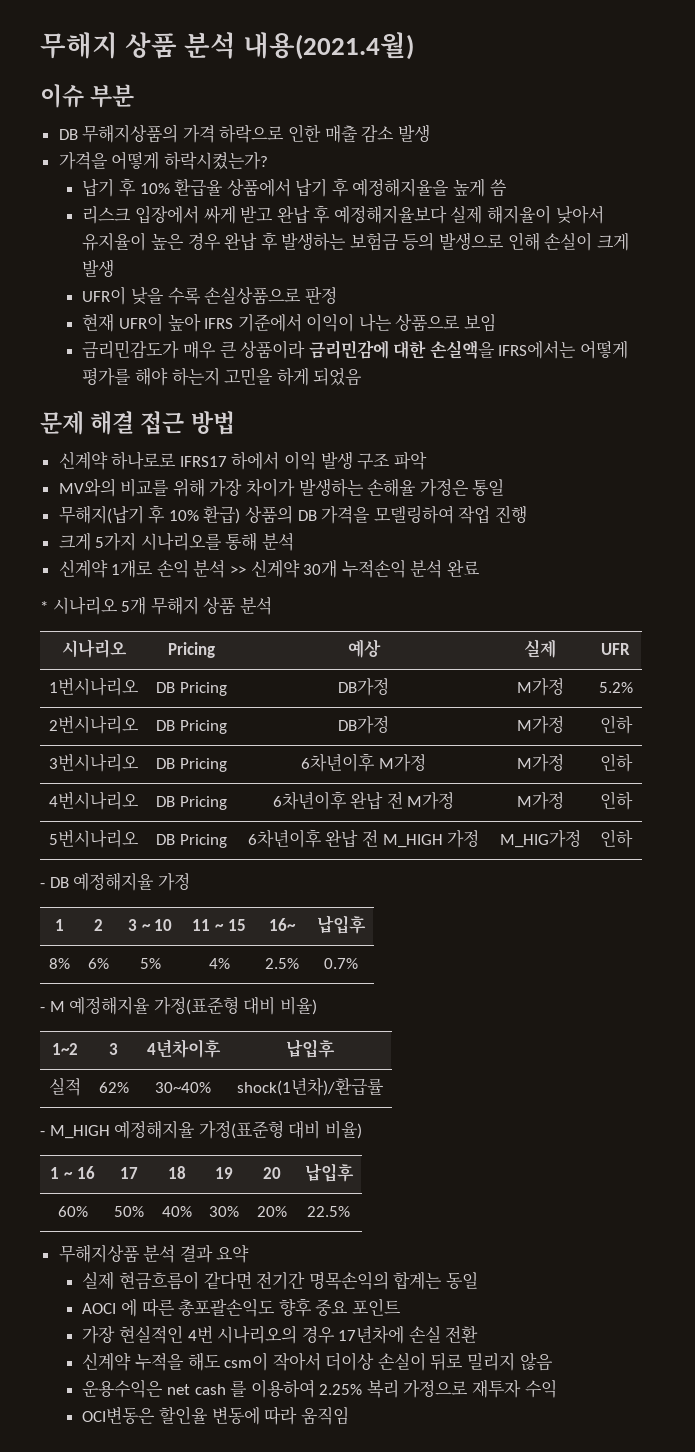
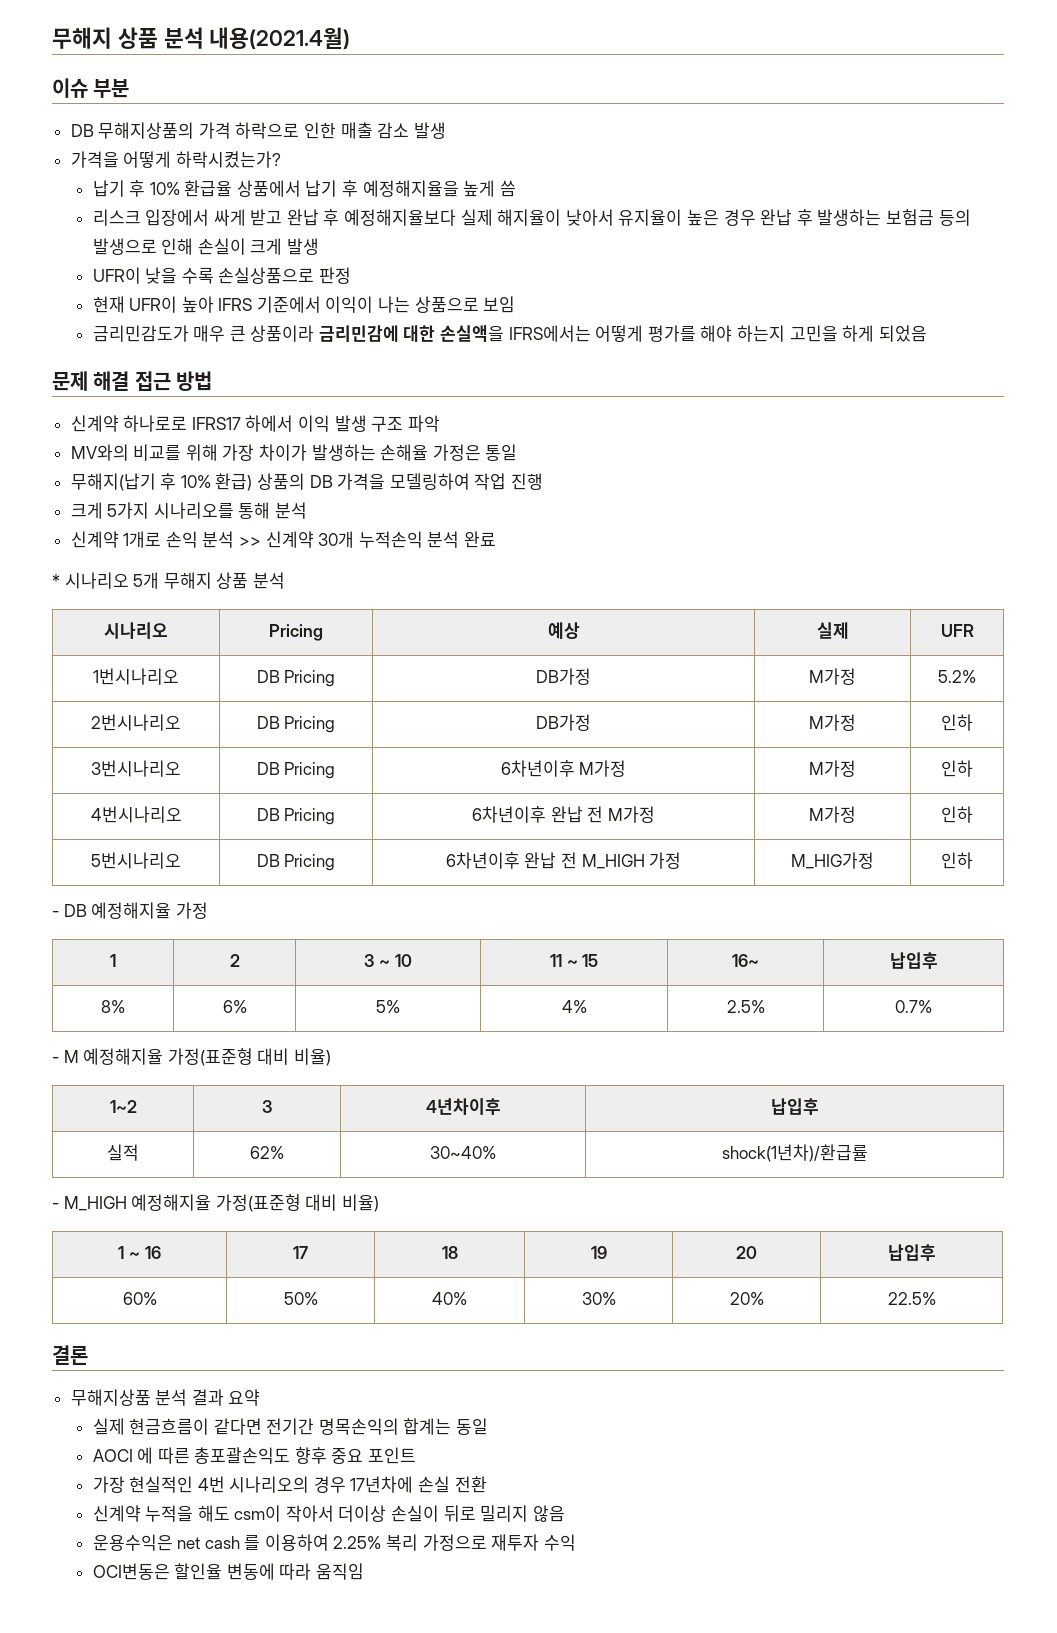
+ 결론

